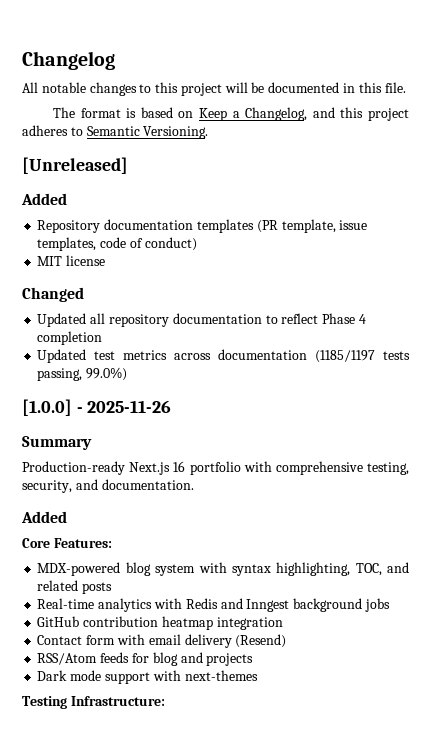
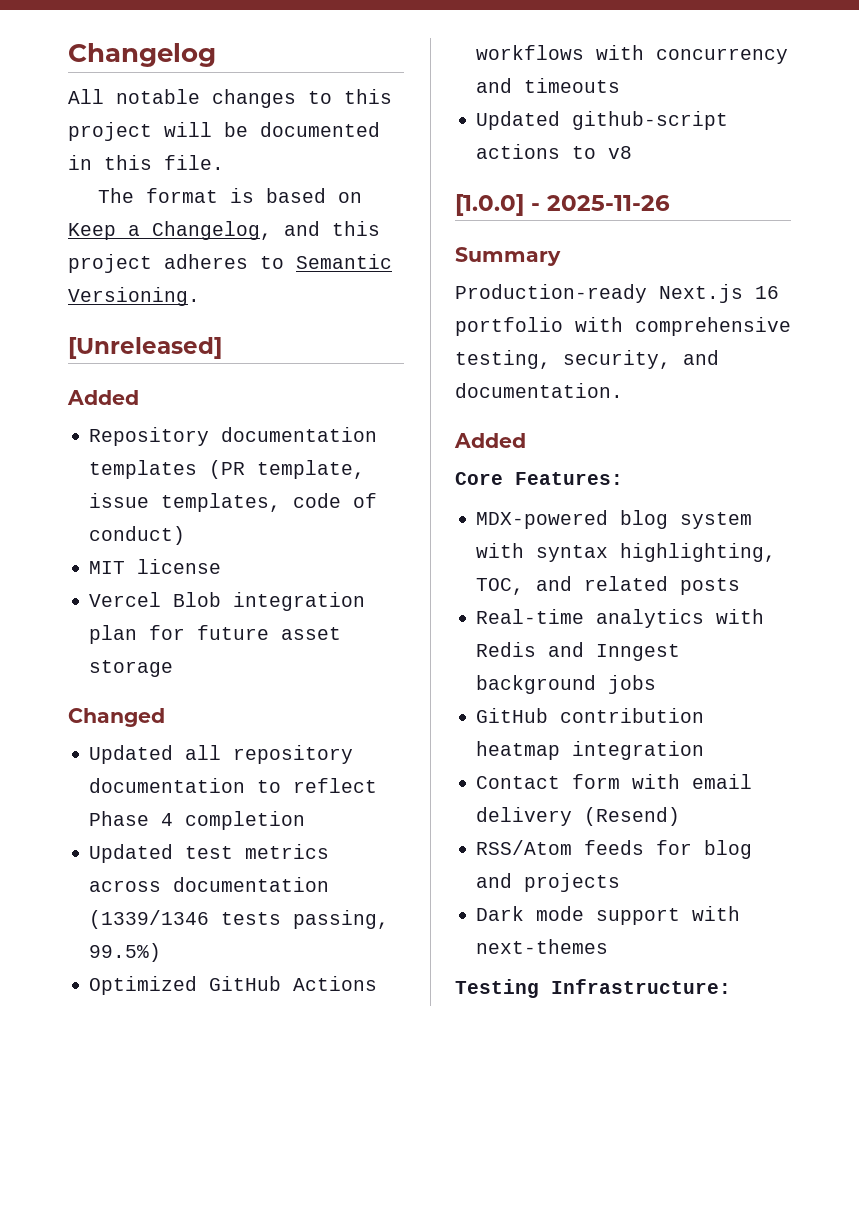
+ Vercel Blob integration plan for future asset storage
- Updated test metrics across documentation (1185/1197 tests passing, 99.0%)
+ Updated test metrics across documentation (1339/1346 tests passing, 99.5%)
+ Optimized GitHub Actions workflows with concurrency and timeouts
+ Updated github-script actions to v8

